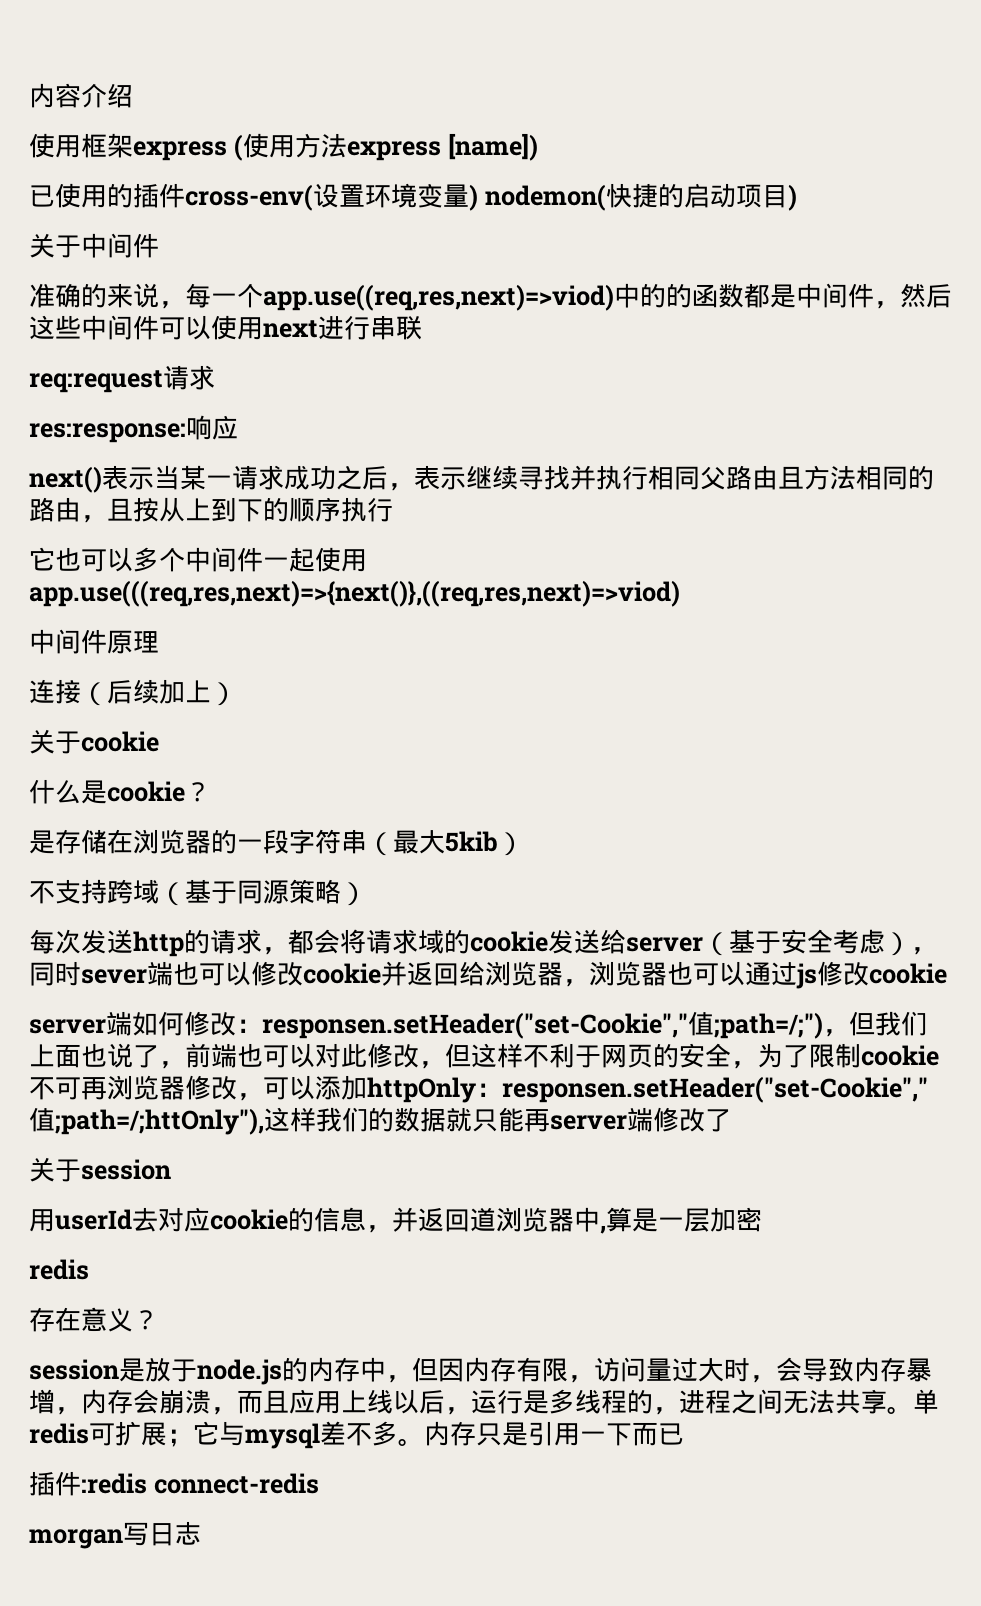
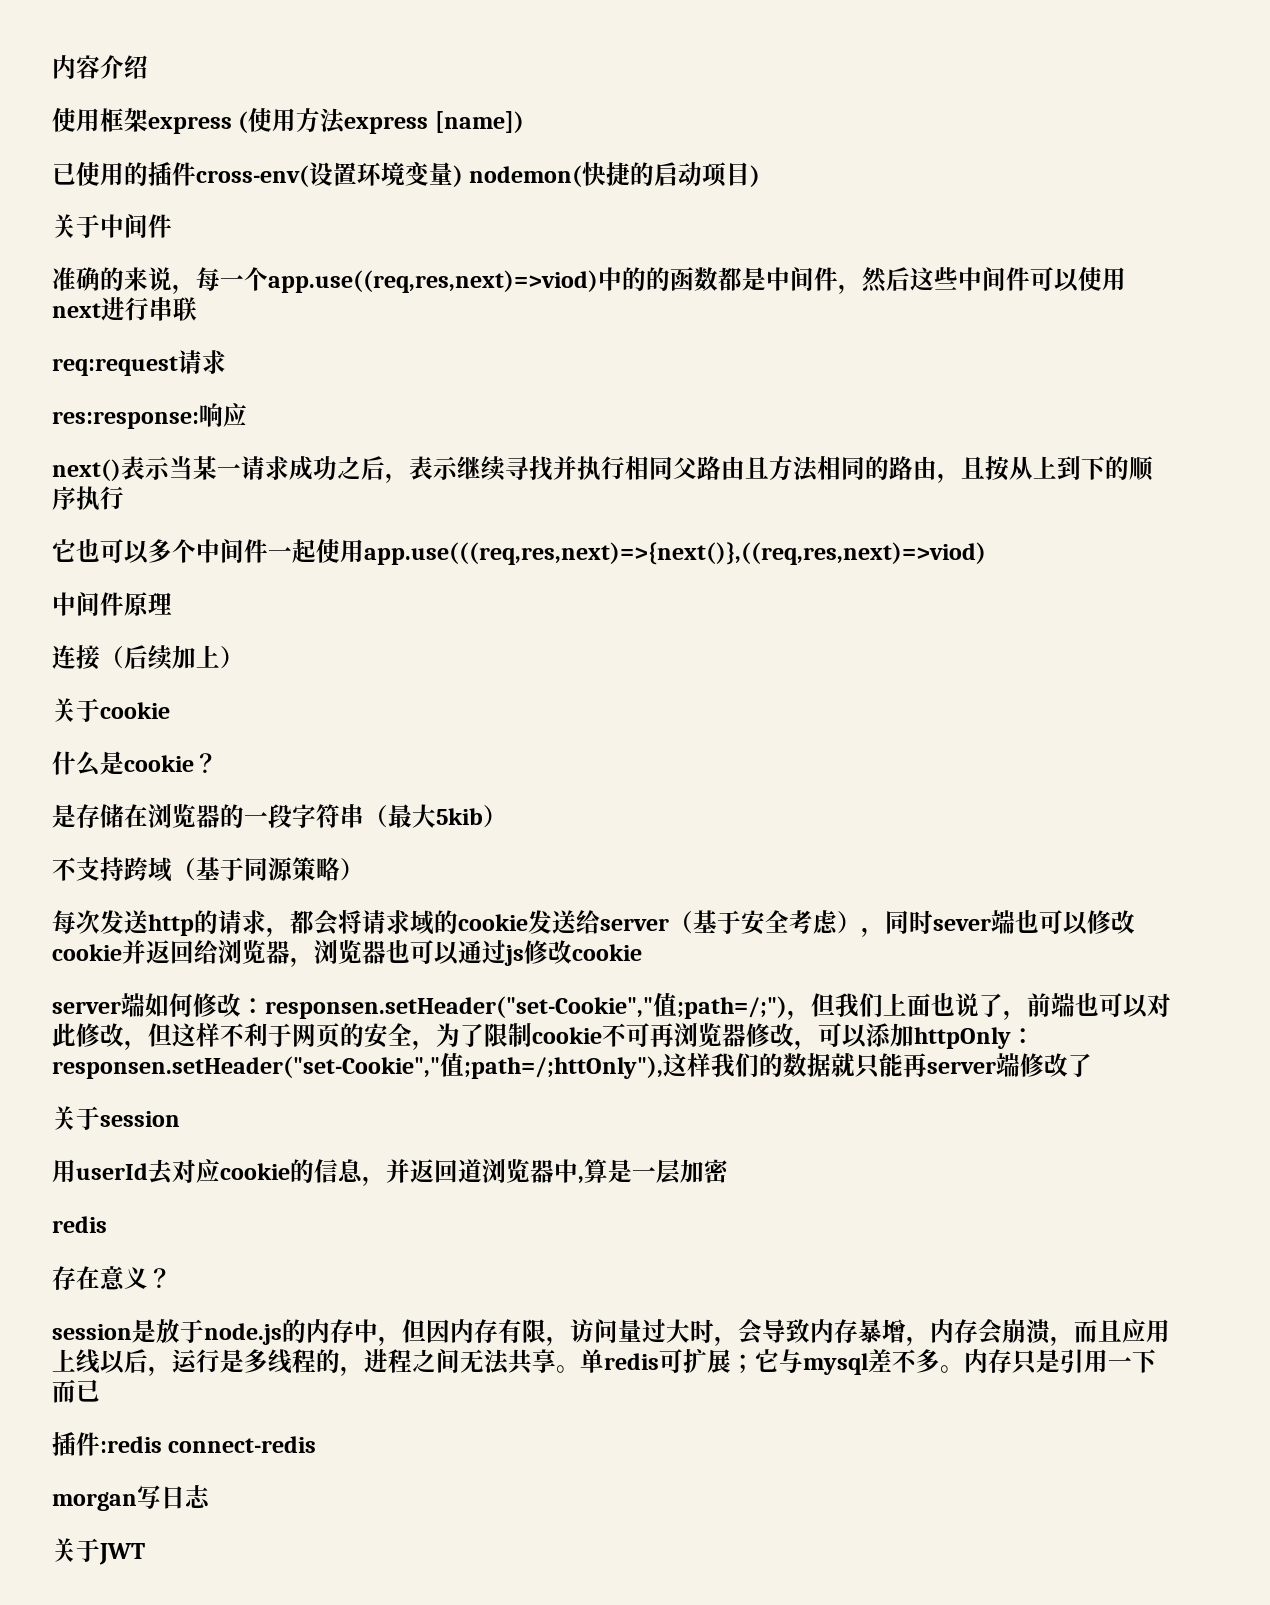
+ 关于JWT

